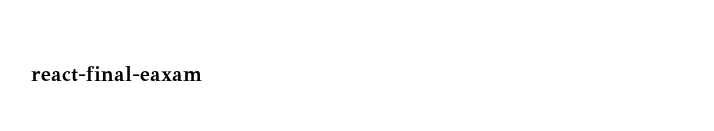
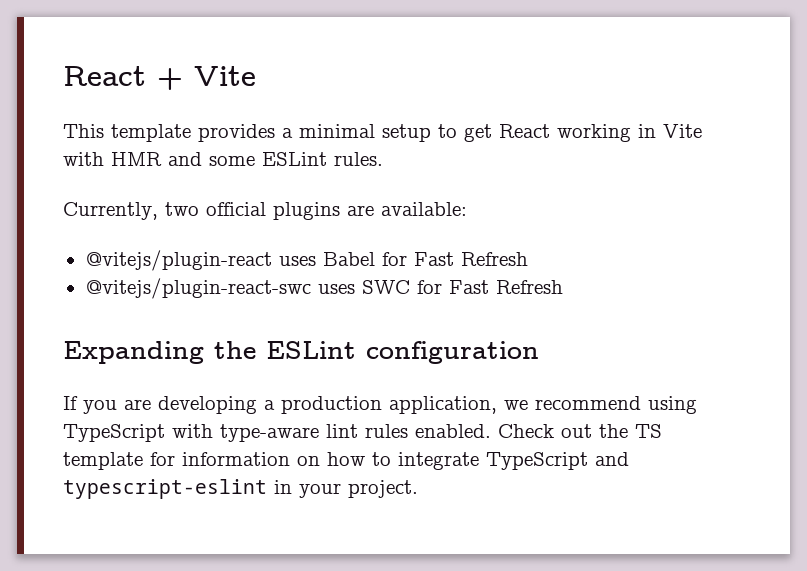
- react-final-eaxam
+ React + Vite
+ This template provides a minimal setup to get React working in Vite with HMR and some ESLint rules.
+ Currently, two official plugins are available:
+ @vitejs/plugin-react uses Babel for Fast Refresh
+ @vitejs/plugin-react-swc uses SWC for Fast Refresh
+ Expanding the ESLint configuration
+ If you are developing a production application, we recommend using TypeScript with type-aware lint rules enabled. Check out the TS template for information on how to integrate TypeScript and typescript-eslint in your project.

